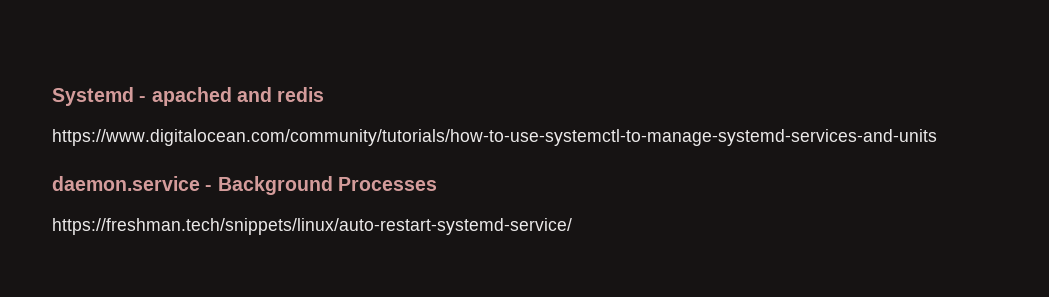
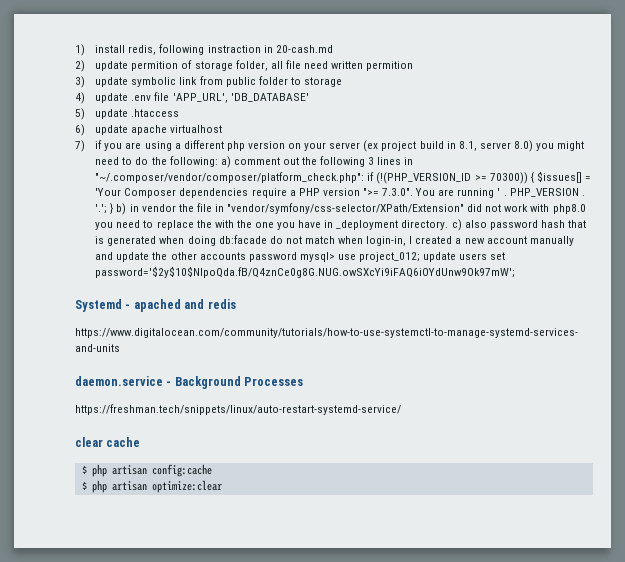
+ 1) install redis, following instraction in 20-cash.md
+ 2) update permition of storage folder, all file need written permition
+ 3) update symbolic link from public folder to storage
+ 4) update .env file 'APP_URL', 'DB_DATABASE'
+ 5) update .htaccess
+ 6) update apache virtualhost
+ 7) if you are using a different php version on your server (ex project build in 8.1, server 8.0) you might need to do the following: a) comment out the following 3 lines in "~/.composer/vendor/composer/platform_check.php": if (!(PHP_VERSION_ID >= 70300)) { $issues[] = 'Your Composer dependencies require a PHP version ">= 7.3.0". You are running ' . PHP_VERSION . '.'; } b) in vendor the file in "vendor/symfony/css-selector/XPath/Extension" did not work with php8.0 you need to replace the with the one you have in _deployment directory. c) also password hash that is generated when doing db:facade do not match when login-in, I created a new account manually and update the other accounts password mysql> use project_012; update users set password='$2y$10$NlpoQda.fB/Q4znCe0g8G.NUG.owSXcYi9iFAQ6iOYdUnw9Ok97mW';
+ clear cache
+ $ php artisan config:cache
+ $ php artisan optimize:clear

